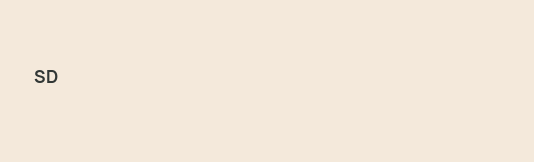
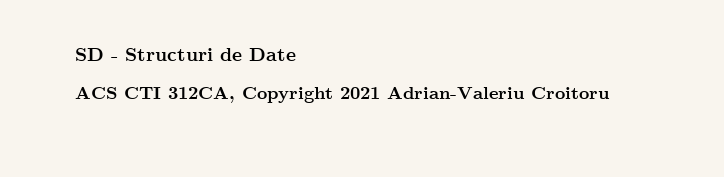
- SD
+ SD - Structuri de Date
+ ACS CTI 312CA, Copyright 2021 Adrian-Valeriu Croitoru

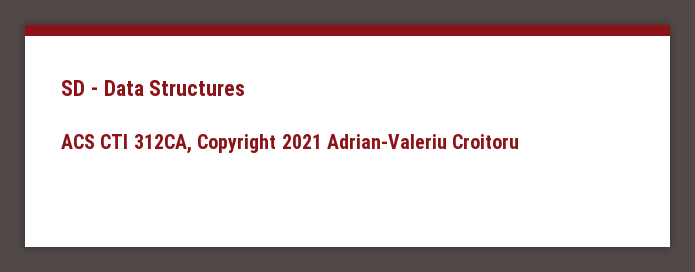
- SD - Structuri de Date
+ SD - Data Structures

